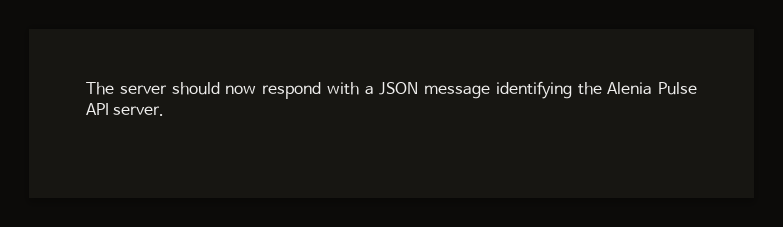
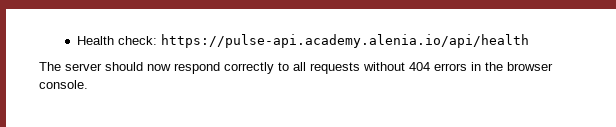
+ Health check: https://pulse-api.academy.alenia.io/api/health
- The server should now respond with a JSON message identifying the Alenia Pulse API server.
+ The server should now respond correctly to all requests without 404 errors in the browser console.

